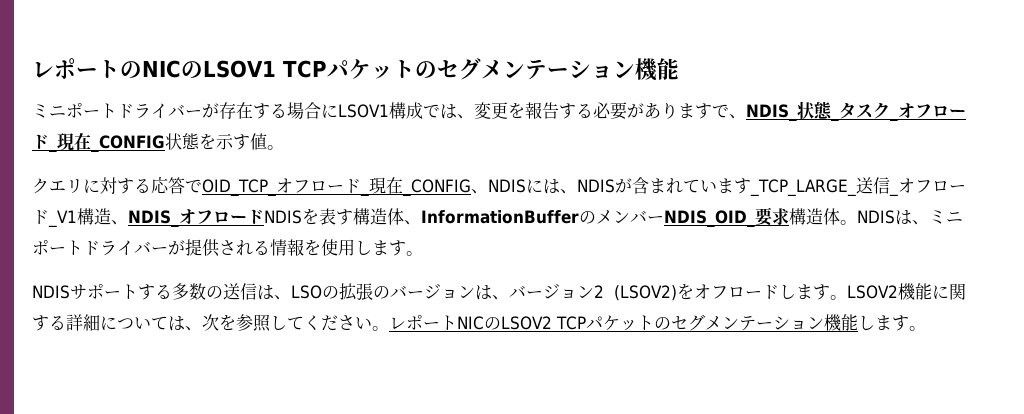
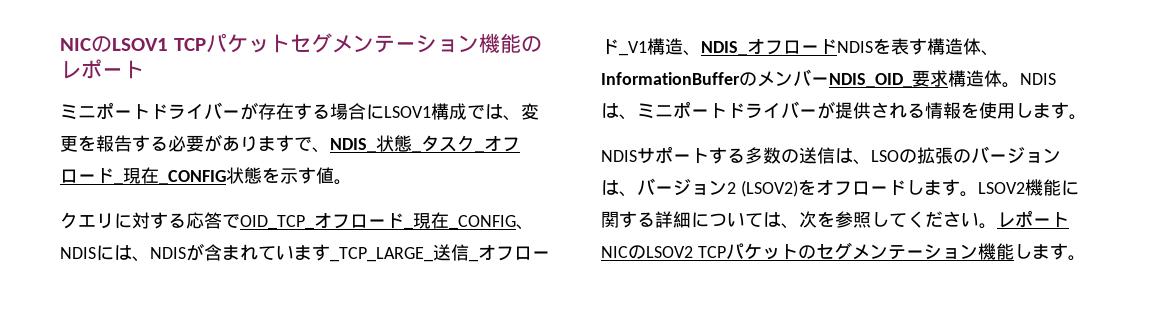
- レポートのNICのLSOV1 TCPパケットのセグメンテーション機能
+ NICのLSOV1 TCPパケットセグメンテーション機能のレポート

